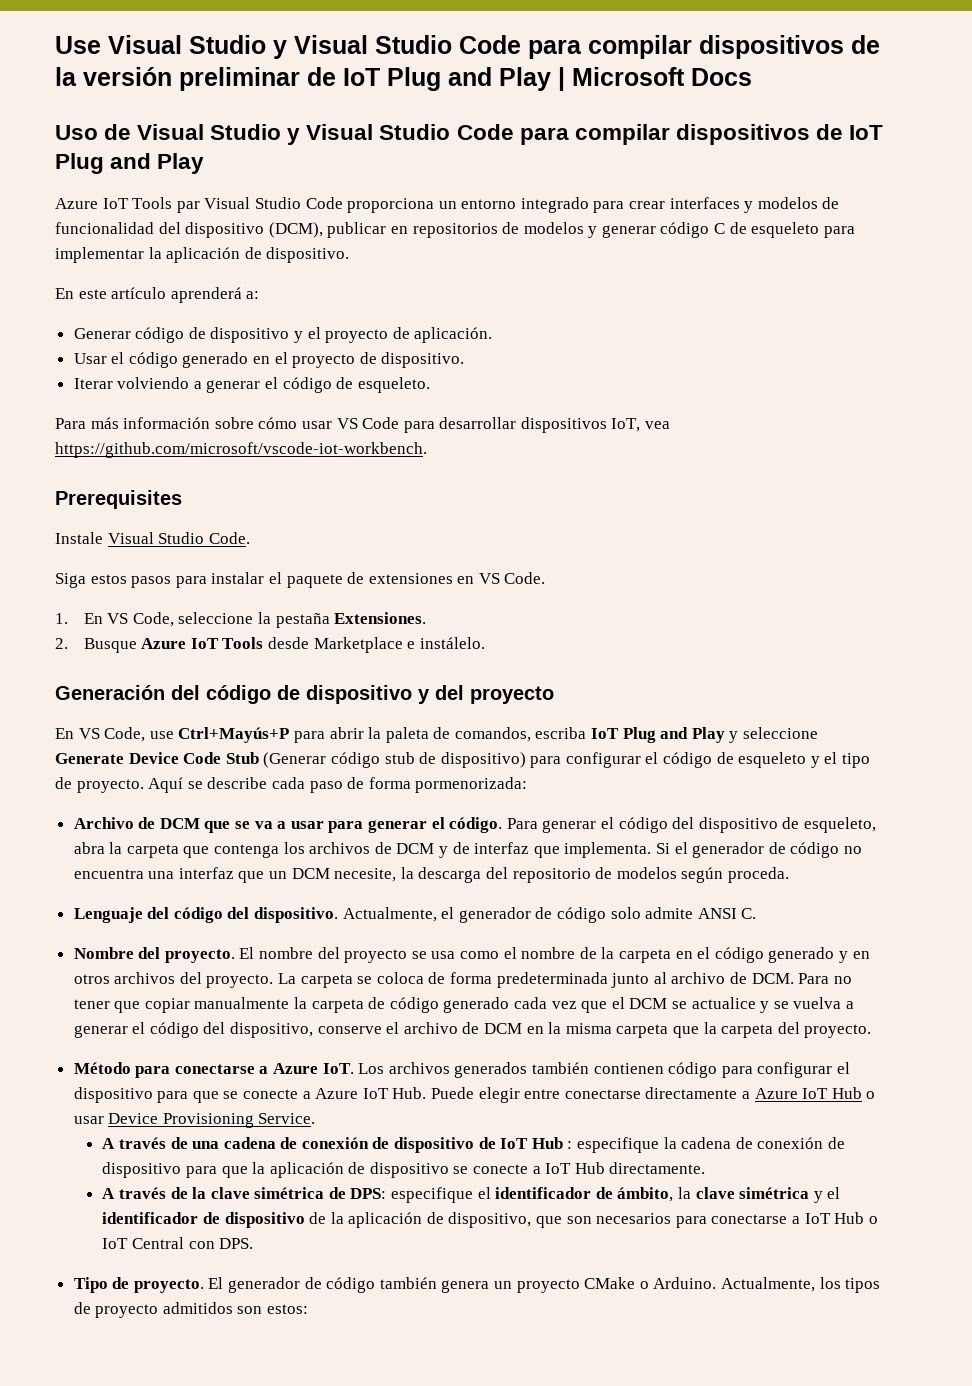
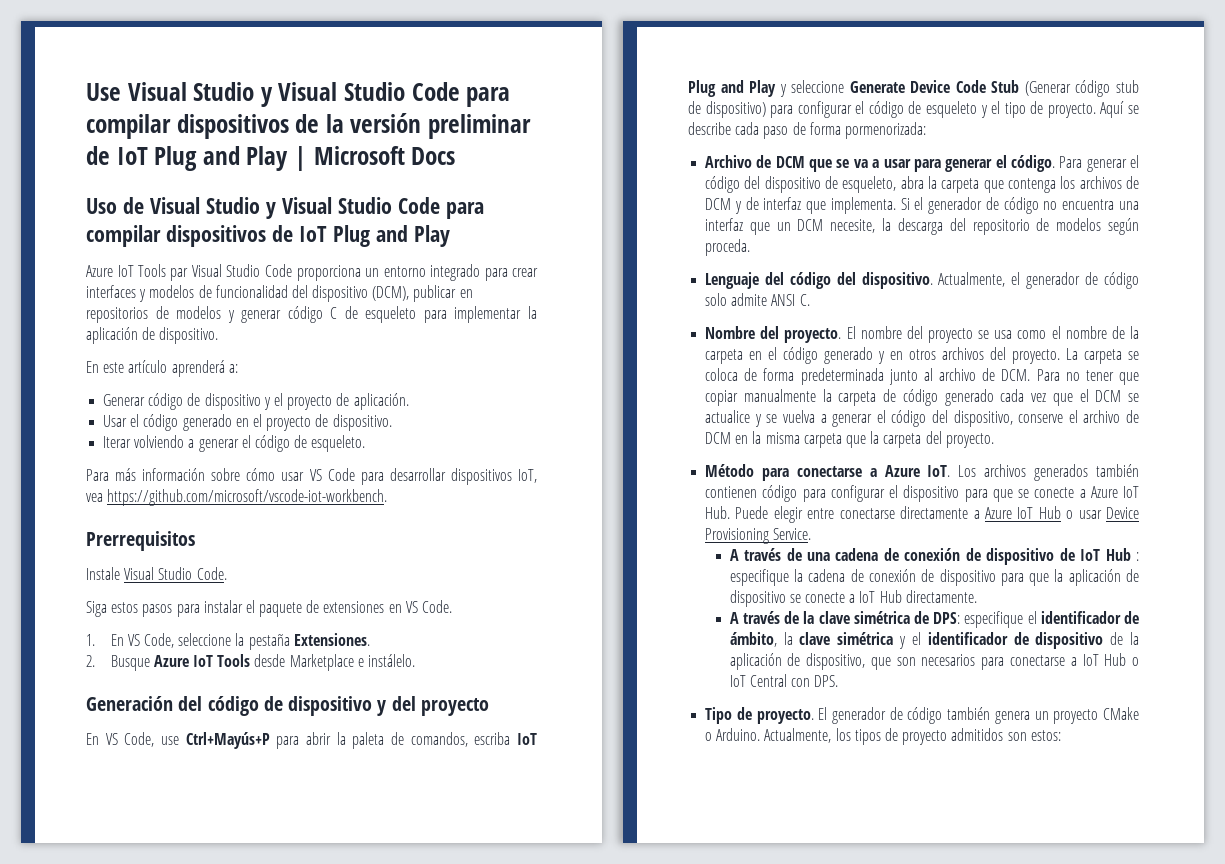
- Prerequisites
+ Prerrequisitos

